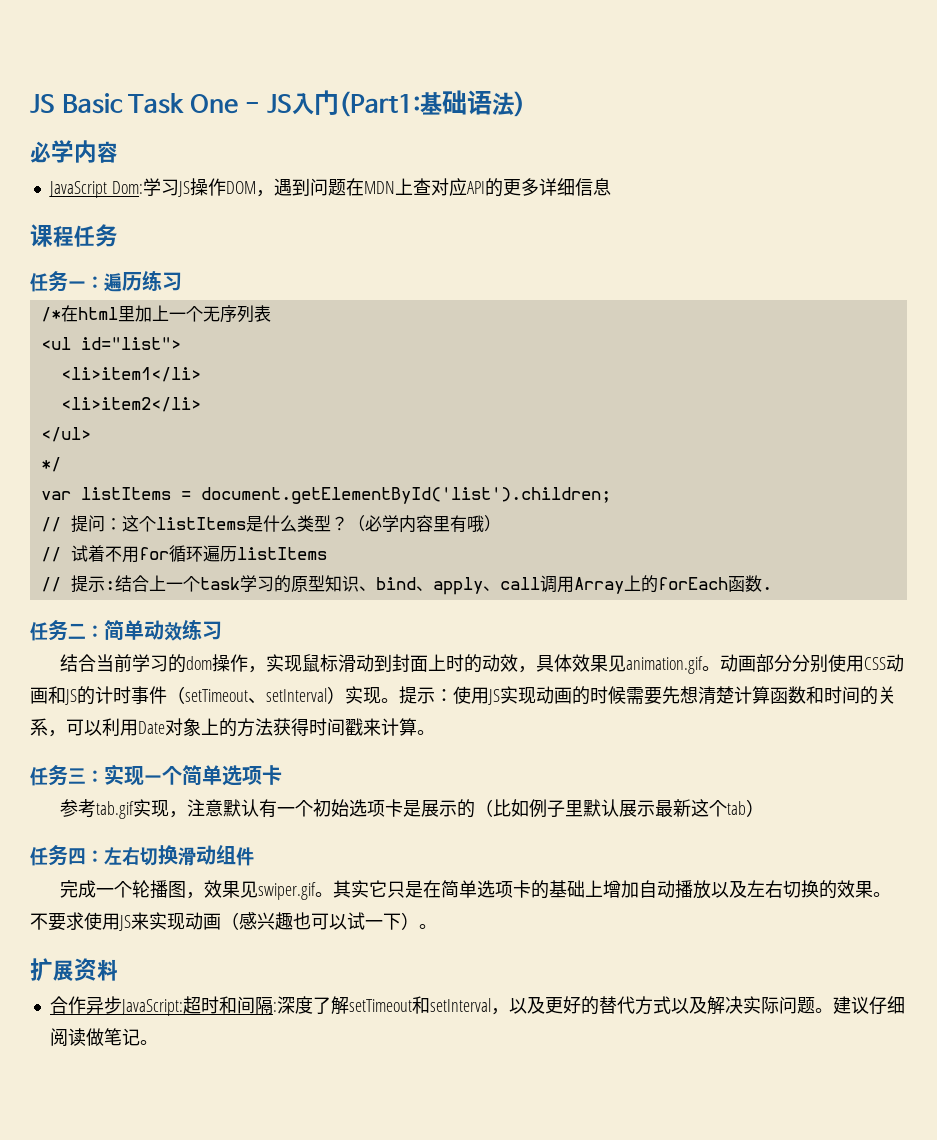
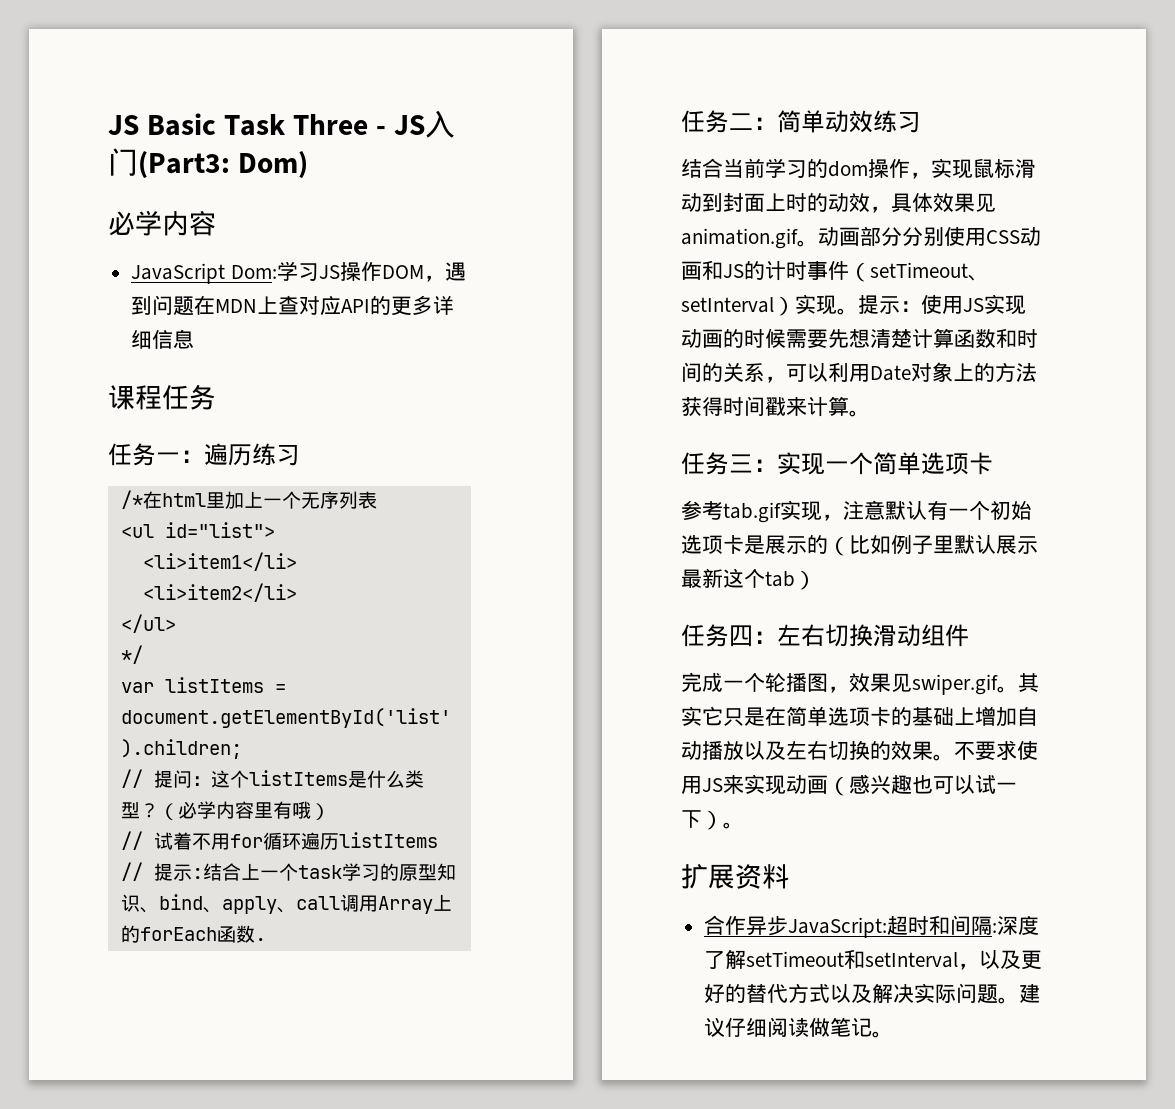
- JS Basic Task One - JS入门(Part1:基础语法)
+ JS Basic Task Three - JS入门(Part3: Dom)

